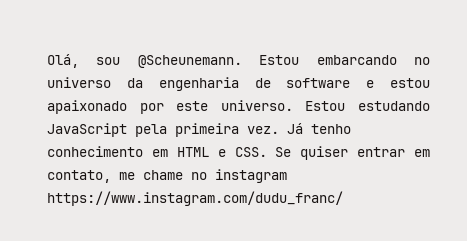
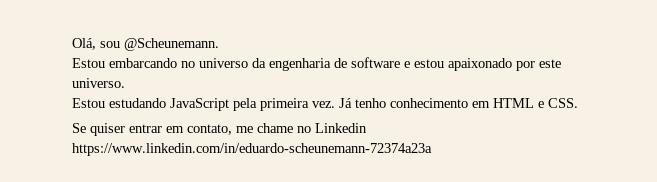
- Olá, sou @Scheunemann. Estou embarcando no universo da engenharia de software e estou apaixonado por este universo. Estou estudando JavaScript pela primeira vez.
+ Olá, sou @Scheunemann.
+ Estou embarcando no universo da engenharia de software e estou apaixonado por este universo.
+ Estou estudando JavaScript pela primeira vez.
- Já tenho conhecimento em HTML e CSS. Se quiser entrar em contato, me chame no instagram https://www.instagram.com/dudu_franc/
+ Já tenho conhecimento em HTML e CSS.
+ Se quiser entrar em contato, me chame no Linkedin https://www.linkedin.com/in/eduardo-scheunemann-72374a23a

